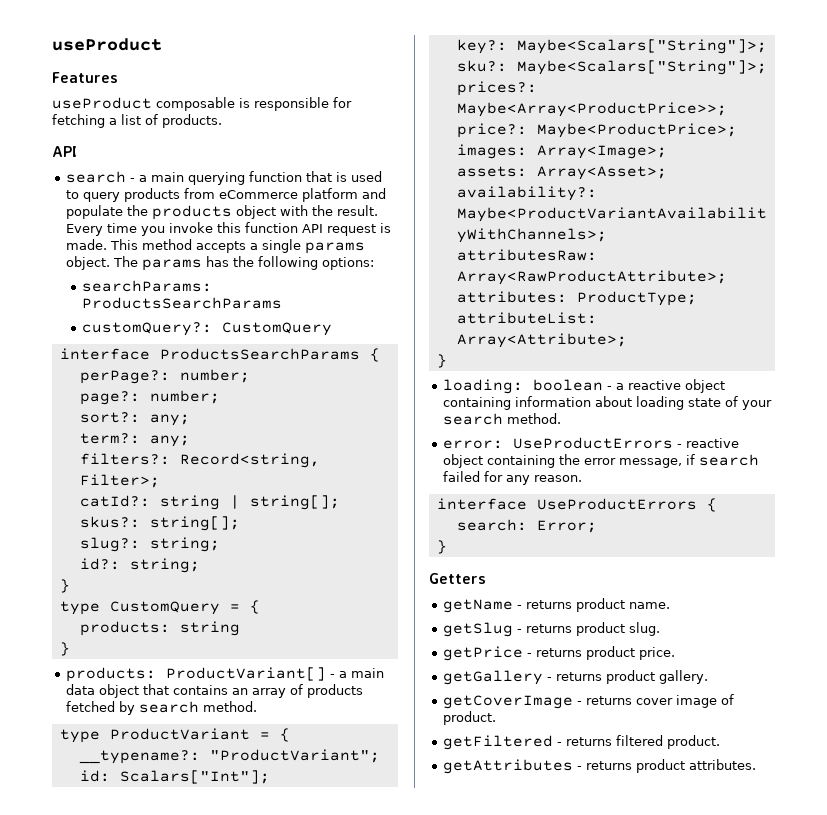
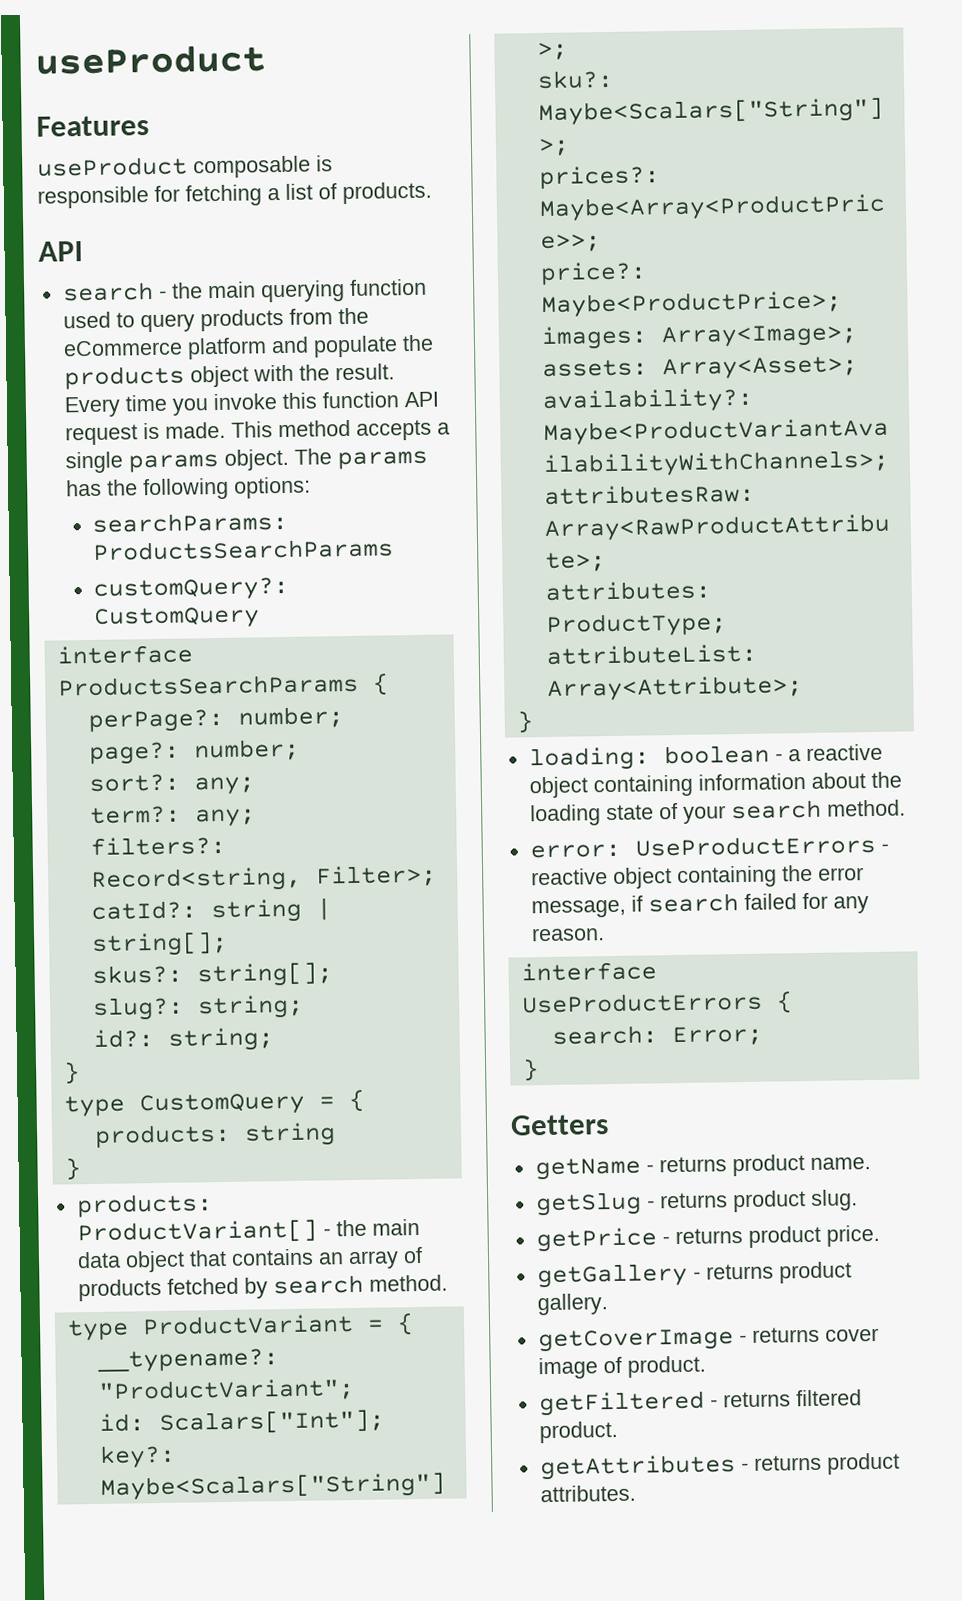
- search - a main querying function that is used to query products from eCommerce platform and populate the products object with the result.
+ search - the main querying function used to query products from the eCommerce platform and populate the products object with the result.
- products: ProductVariant[] - a main data object that contains an array of products fetched by search method.
+ products: ProductVariant[] - the main data object that contains an array of products fetched by search method.
- loading: boolean - a reactive object containing information about loading state of your search method.
+ loading: boolean - a reactive object containing information about the loading state of your search method.

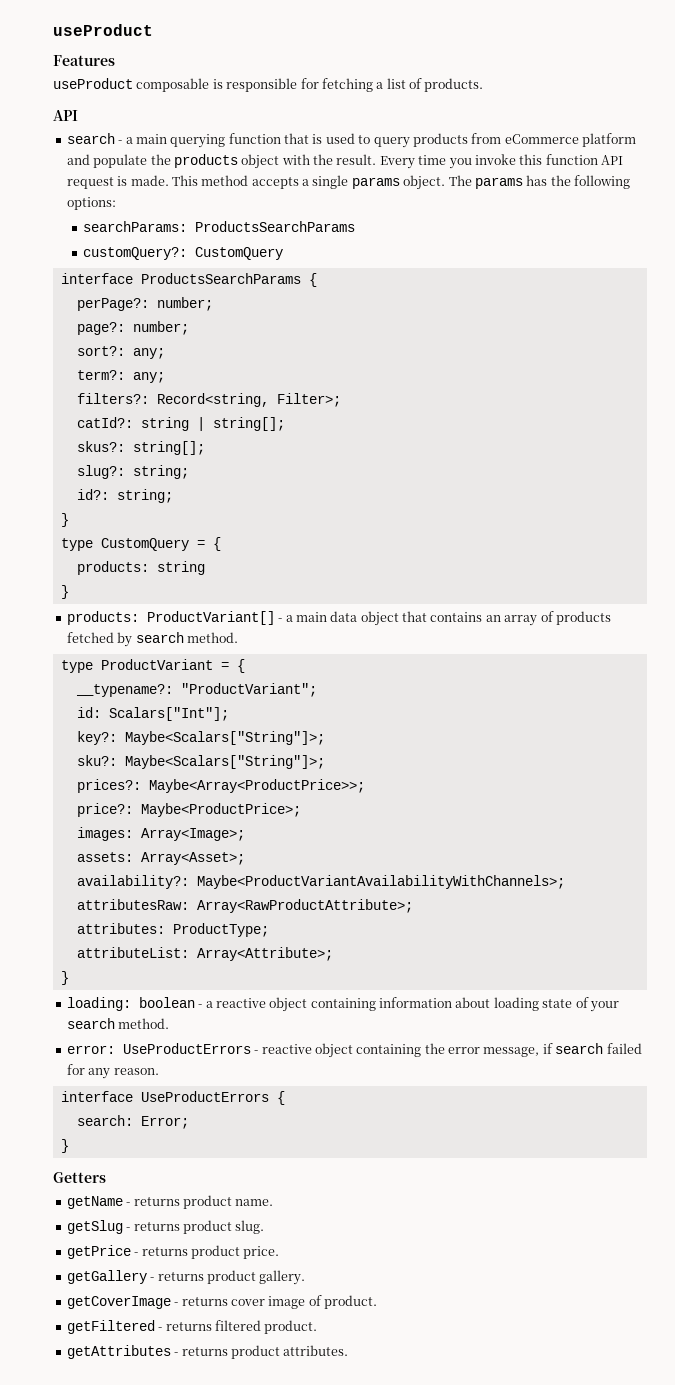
- search - the main querying function used to query products from the eCommerce platform and populate the products object with the result.
+ search - a main querying function that is used to query products from eCommerce platform and populate the products object with the result.
- products: ProductVariant[] - the main data object that contains an array of products fetched by search method.
+ products: ProductVariant[] - a main data object that contains an array of products fetched by search method.
- loading: boolean - a reactive object containing information about the loading state of your search method.
+ loading: boolean - a reactive object containing information about loading state of your search method.

